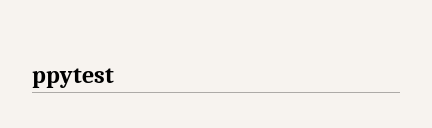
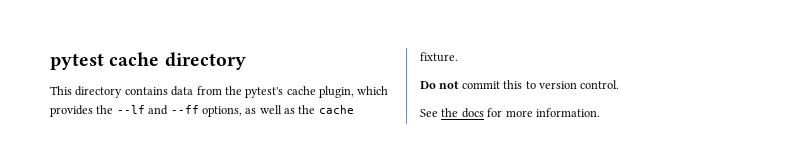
- ppytest
+ pytest cache directory
+ This directory contains data from the pytest's cache plugin, which provides the --lf and --ff options, as well as the cache fixture.
+ Do not commit this to version control.
+ See the docs for more information.

